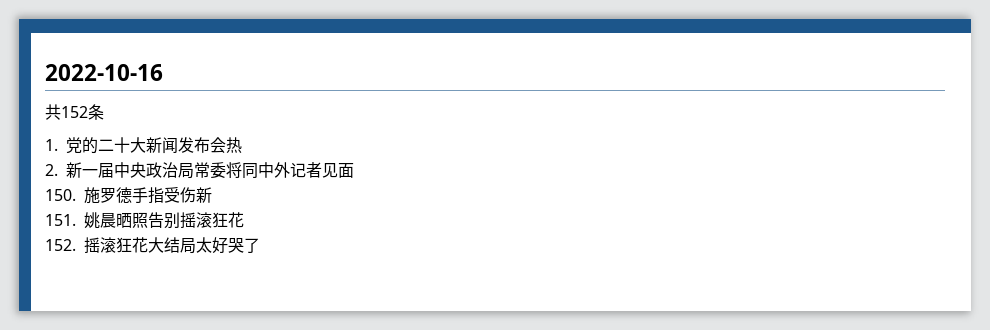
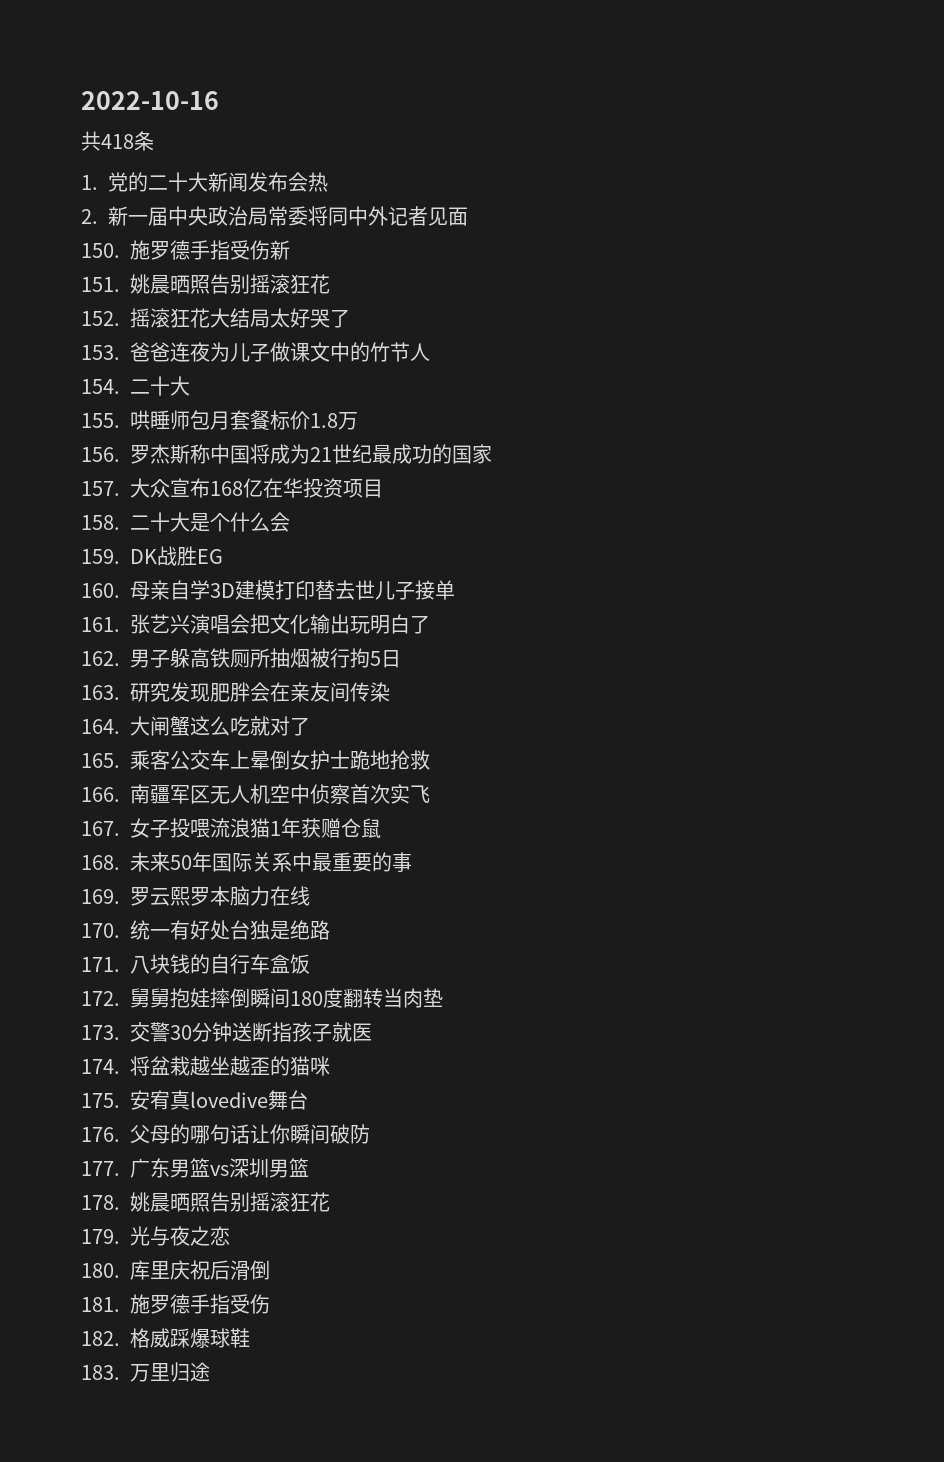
- 共152条
+ 共418条
+ 153.爸爸连夜为儿子做课文中的竹节人
+ 154.二十大
+ 155.哄睡师包月套餐标价1.8万
+ 156.罗杰斯称中国将成为21世纪最成功的国家
+ 157.大众宣布168亿在华投资项目
+ 158.二十大是个什么会
+ 159. DK战胜EG
+ 160.母亲自学3D建模打印替去世儿子接单
+ 161.张艺兴演唱会把文化输出玩明白了
+ 162.男子躲高铁厕所抽烟被行拘5日
+ 163.研究发现肥胖会在亲友间传染
+ 164.大闸蟹这么吃就对了
+ 165.乘客公交车上晕倒女护士跪地抢救
+ 166.南疆军区无人机空中侦察首次实飞
+ 167.女子投喂流浪猫1年获赠仓鼠
+ 168.未来50年国际关系中最重要的事
+ 169.罗云熙罗本脑力在线
+ 170.统一有好处台独是绝路
+ 171.八块钱的自行车盒饭
+ 172.舅舅抱娃摔倒瞬间180度翻转当肉垫
+ 173.交警30分钟送断指孩子就医
+ 174.将盆栽越坐越歪的猫咪
+ 175.安宥真lovedive舞台
+ 176.父母的哪句话让你瞬间破防
+ 177.广东男篮vs深圳男篮
+ 178.姚晨晒照告别摇滚狂花
+ 179.光与夜之恋
+ 180.库里庆祝后滑倒
+ 181.施罗德手指受伤
+ 182.格威踩爆球鞋
+ 183.万里归途

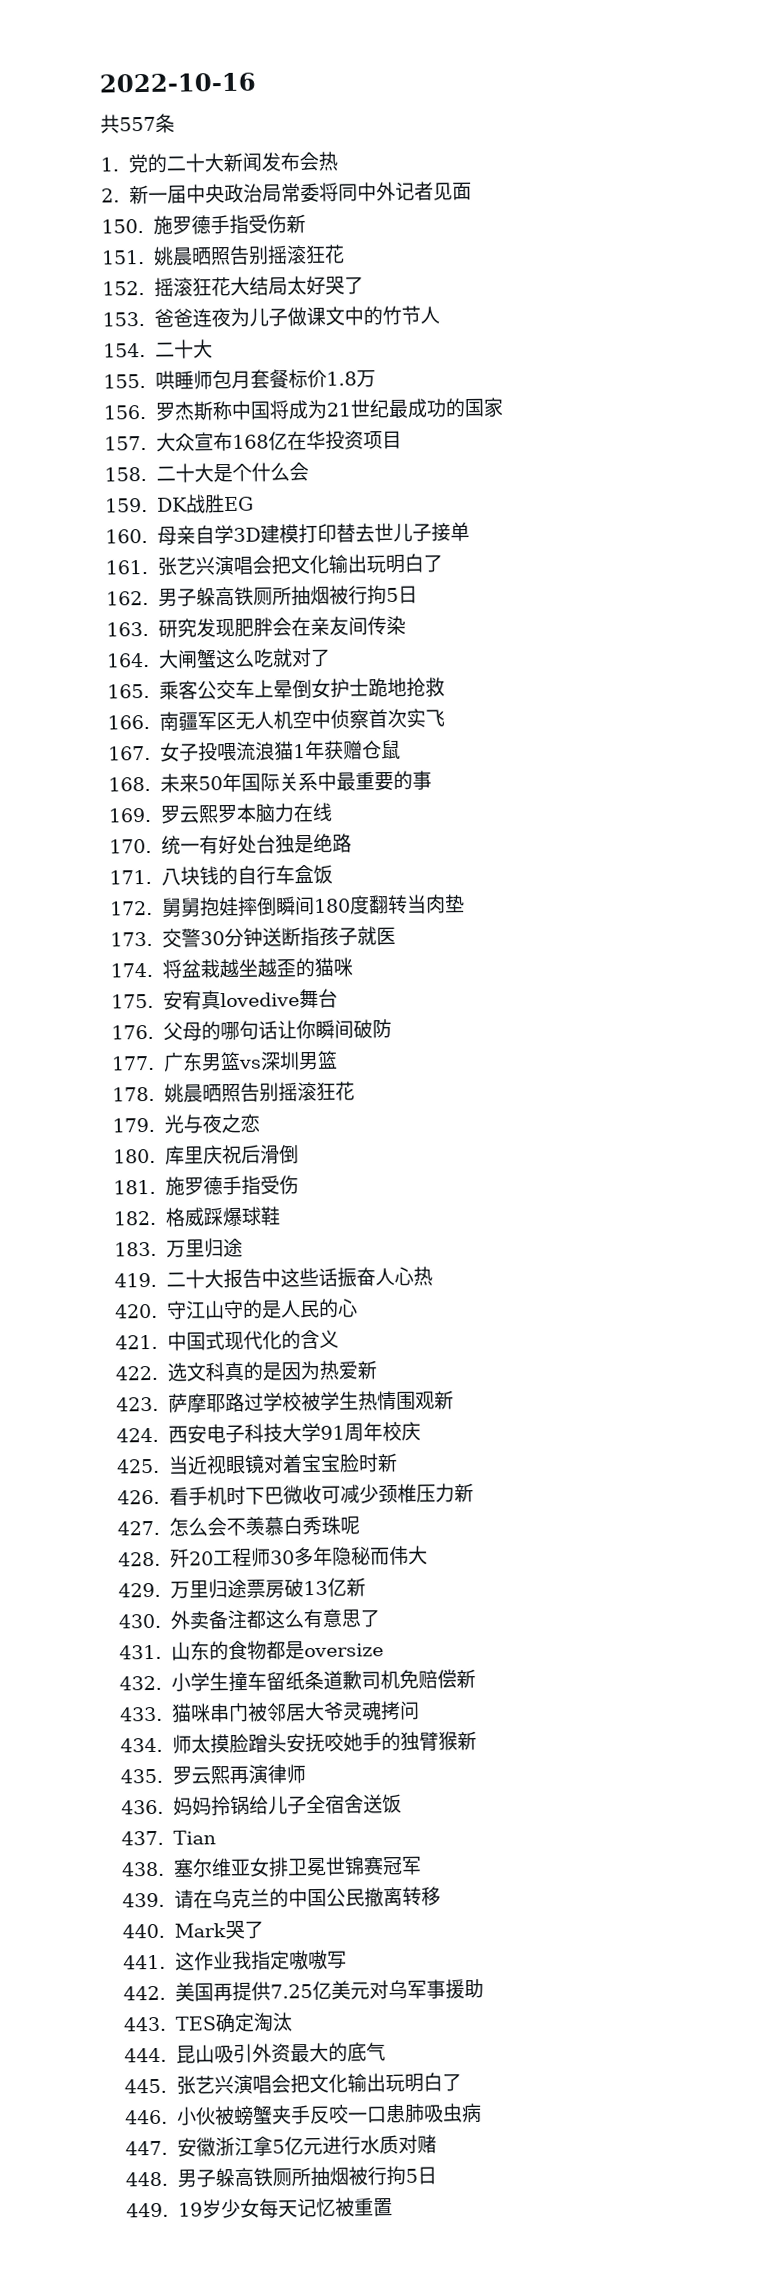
- 共418条
+ 共557条
+ 419.二十大报告中这些话振奋人心热
+ 420.守江山守的是人民的心
+ 421.中国式现代化的含义
+ 422.选文科真的是因为热爱新
+ 423.萨摩耶路过学校被学生热情围观新
+ 424.西安电子科技大学91周年校庆
+ 425.当近视眼镜对着宝宝脸时新
+ 426.看手机时下巴微收可减少颈椎压力新
+ 427.怎么会不羡慕白秀珠呢
+ 428.歼20工程师30多年隐秘而伟大
+ 429.万里归途票房破13亿新
+ 430.外卖备注都这么有意思了
+ 431.山东的食物都是oversize
+ 432.小学生撞车留纸条道歉司机免赔偿新
+ 433.猫咪串门被邻居大爷灵魂拷问
+ 434.师太摸脸蹭头安抚咬她手的独臂猴新
+ 435.罗云熙再演律师
+ 436.妈妈拎锅给儿子全宿舍送饭
+ 437. Tian
+ 438.塞尔维亚女排卫冕世锦赛冠军
+ 439.请在乌克兰的中国公民撤离转移
+ 440. Mark哭了
+ 441.这作业我指定嗷嗷写
+ 442.美国再提供7.25亿美元对乌军事援助
+ 443. TES确定淘汰
+ 444.昆山吸引外资最大的底气
+ 445.张艺兴演唱会把文化输出玩明白了
+ 446.小伙被螃蟹夹手反咬一口患肺吸虫病
+ 447.安徽浙江拿5亿元进行水质对赌
+ 448.男子躲高铁厕所抽烟被行拘5日
+ 449. 19岁少女每天记忆被重置

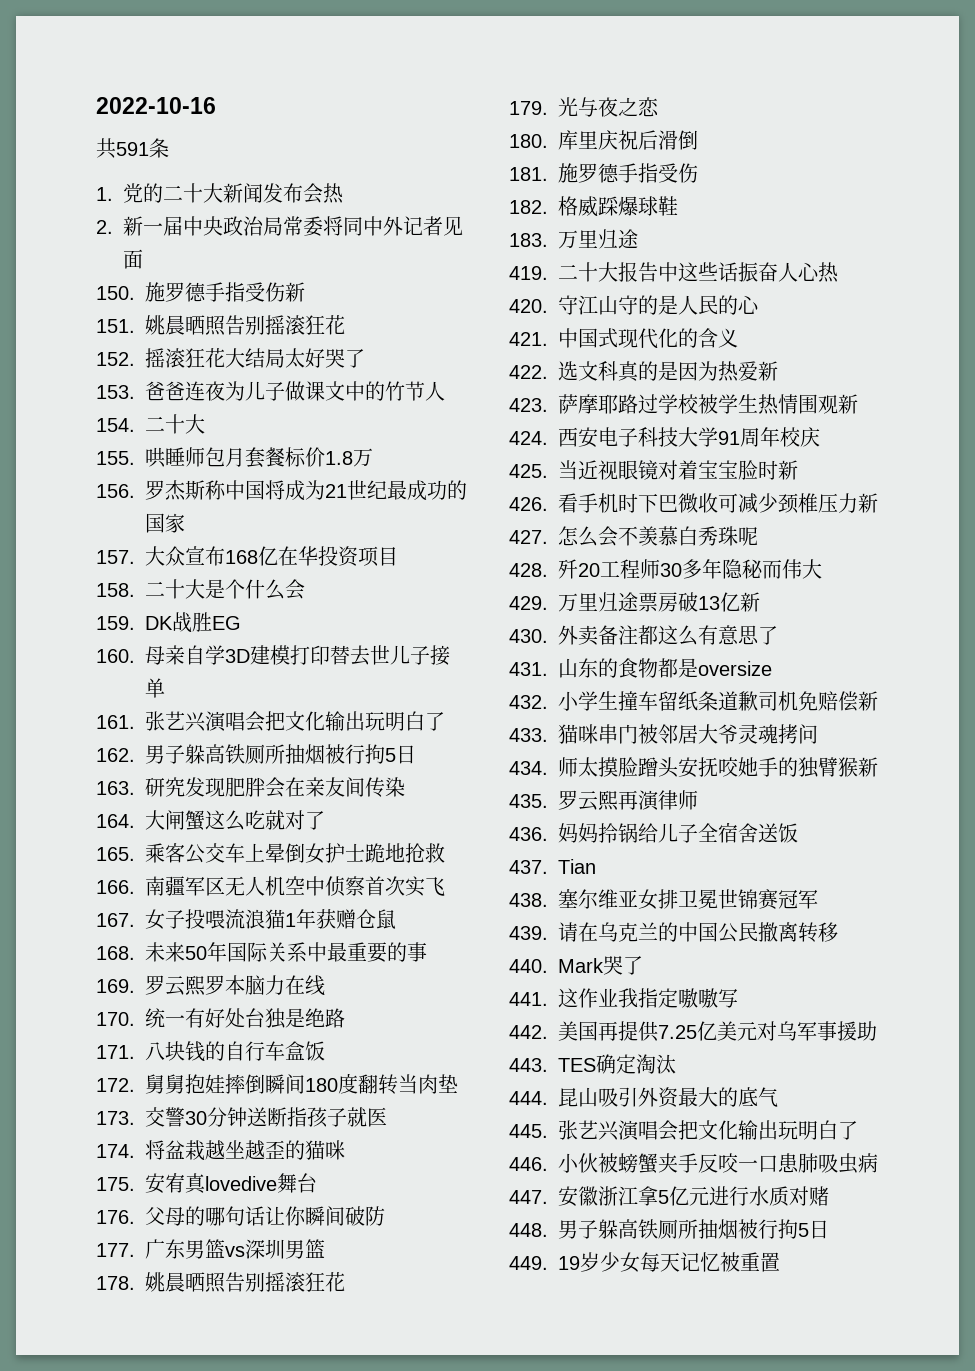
- 共557条
+ 共591条

